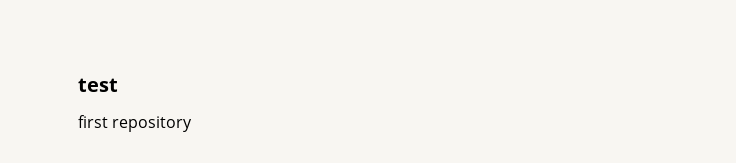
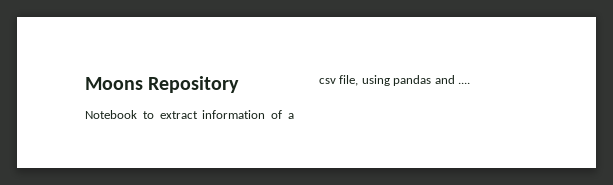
- test
- first repository
+ Moons Repository
+ Notebook to extract information of a csv file, using pandas and ....

